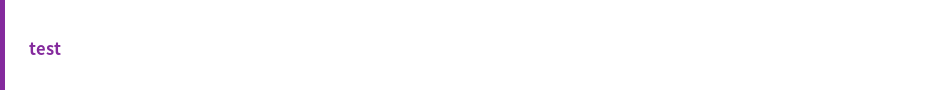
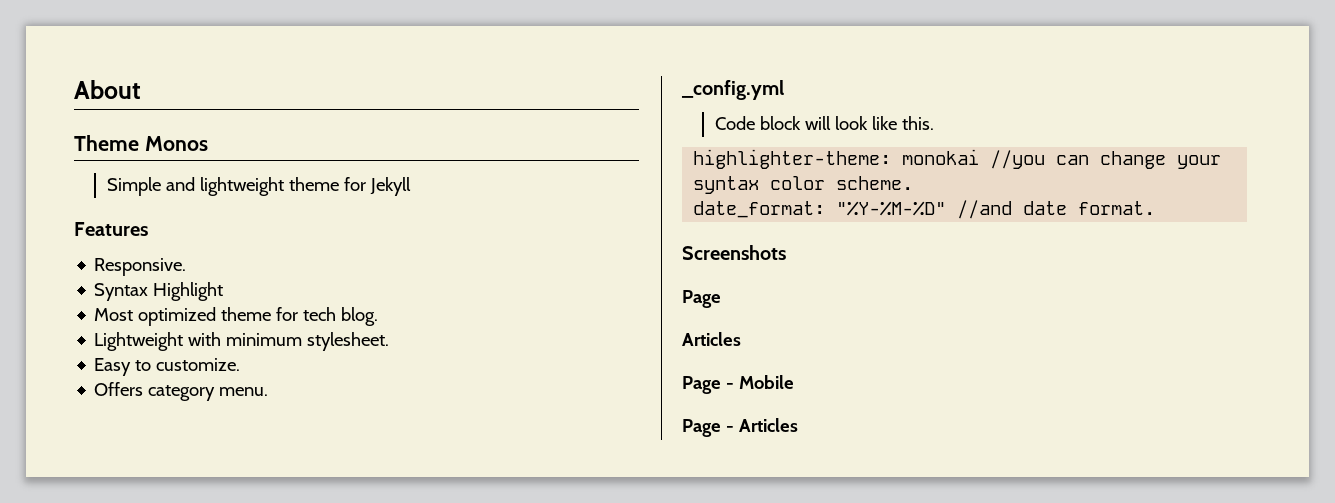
- test
+ About
+ Theme Monos
+ Simple and lightweight theme for Jekyll
+ Features
+ Responsive.
+ Syntax Highlight
+ Most optimized theme for tech blog.
+ Lightweight with minimum stylesheet.
+ Easy to customize.
+ Offers category menu.
+ _config.yml
+ Code block will look like this.
+ highlighter-theme: monokai //you can change your syntax color scheme.
+ date_format: "%Y-%M-%D" //and date format.
+ Screenshots
+ Page
+ Articles
+ Page - Mobile
+ Page - Articles

